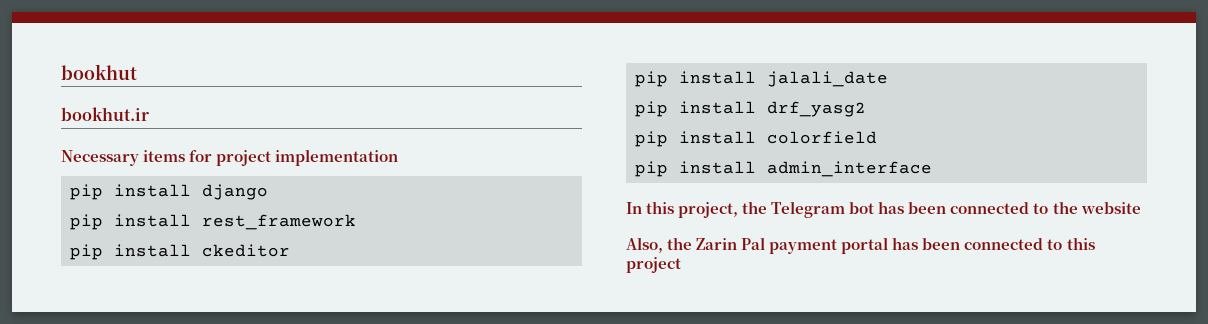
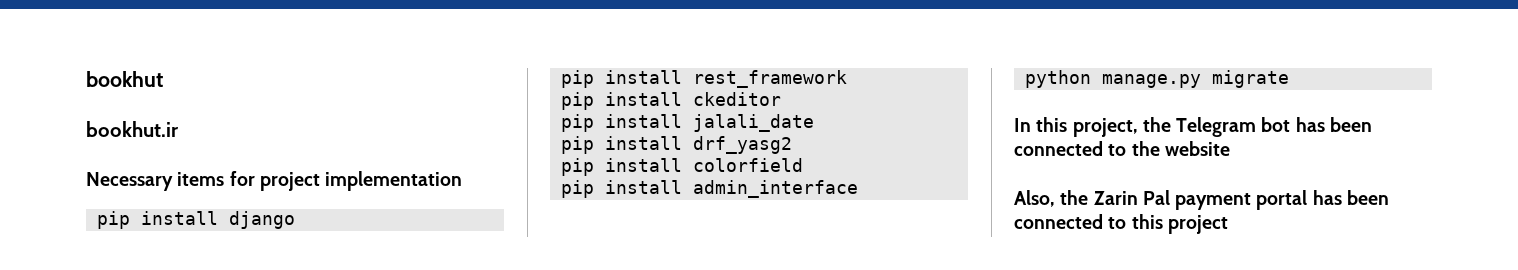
+ python manage.py migrate

